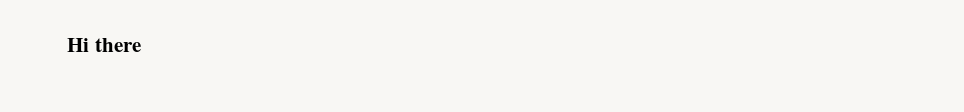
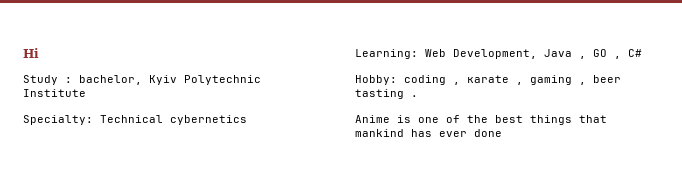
- Hi there
+ Hi
+ Study : bachelor, Kyiv Polytechnic Institute
+ Specialty: Technical cybernetics
+ Learning: Web Development, Java , GO , С#
+ Hobby: coding , кarate , gaming , beer tasting .
+ Anime is one of the best things that mankind has ever done

